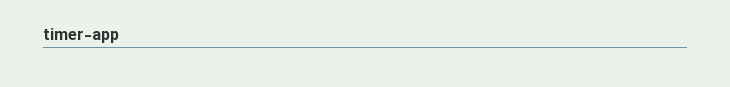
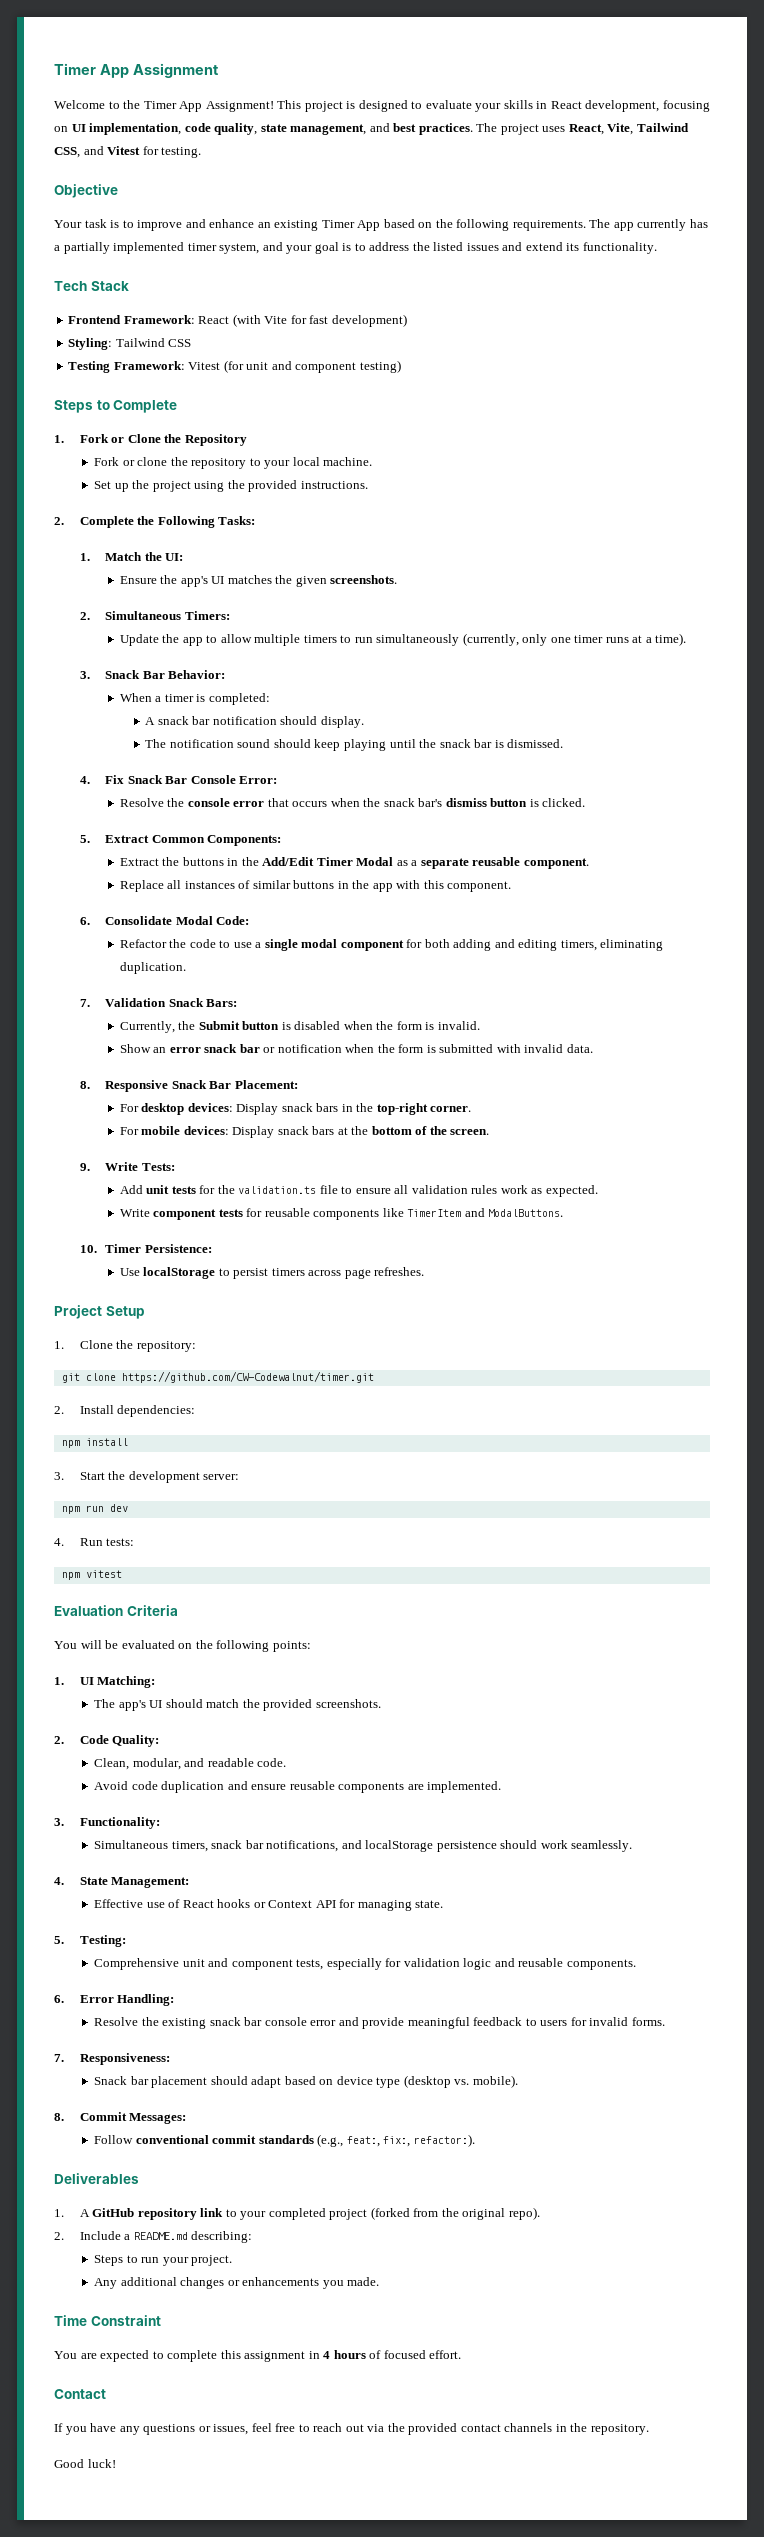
- timer-app
+ Timer App Assignment
+ Welcome to the Timer App Assignment! This project is designed to evaluate your skills in React development, focusing on UI implementation, code quality, state management, and best practices. The project uses React, Vite, Tailwind CSS, and Vitest for testing.
+ Objective
+ Your task is to improve and enhance an existing Timer App based on the following requirements. The app currently has a partially implemented timer system, and your goal is to address the listed issues and extend its functionality.
+ Tech Stack
+ Frontend Framework: React (with Vite for fast development)
+ Styling: Tailwind CSS
+ Testing Framework: Vitest (for unit and component testing)
+ Steps to Complete
+ 1. Fork or Clone the Repository
+ Fork or clone the repository to your local machine.
+ Set up the project using the provided instructions.
+ 2. Complete the Following Tasks:
+ 1. Match the UI:
+ Ensure the app's UI matches the given screenshots.
+ 2. Simultaneous Timers:
+ Update the app to allow multiple timers to run simultaneously (currently, only one timer runs at a time).
+ 3. Snack Bar Behavior:
+ When a timer is completed:
+ A snack bar notification should display.
+ The notification sound should keep playing until the snack bar is dismissed.
+ 4. Fix Snack Bar Console Error:
+ Resolve the console error that occurs when the snack bar's dismiss button is clicked.
+ 5. Extract Common Components:
+ Extract the buttons in the Add/Edit Timer Modal as a separate reusable component.
+ Replace all instances of similar buttons in the app with this component.
+ 6. Consolidate Modal Code:
+ Refactor the code to use a single modal component for both adding and editing timers, eliminating duplication.
+ 7. Validation Snack Bars:
+ Currently, the Submit button is disabled when the form is invalid.
+ Show an error snack bar or notification when the form is submitted with invalid data.
+ 8. Responsive Snack Bar Placement:
+ For desktop devices: Display snack bars in the top-right corner.
+ For mobile devices: Display snack bars at the bottom of the screen.
+ 9. Write Tests:
+ Add unit tests for the validation.ts file to ensure all validation rules work as expected.
+ Write component tests for reusable components like TimerItem and ModalButtons.
+ 10. Timer Persistence:
+ Use localStorage to persist timers across page refreshes.
+ Project Setup
+ 1. Clone the repository:
+ git clone https://github.com/CW-Codewalnut/timer.git
+ 2. Install dependencies:
+ npm install
+ 3. Start the development server:
+ npm run dev
+ 4. Run tests:
+ npm vitest
+ Evaluation Criteria
+ You will be evaluated on the following points:
+ 1. UI Matching:
+ The app's UI should match the provided screenshots.
+ 2. Code Quality:
+ Clean, modular, and readable code.
+ Avoid code duplication and ensure reusable components are implemented.
+ 3. Functionality:
+ Simultaneous timers, snack bar notifications, and localStorage persistence should work seamlessly.
+ 4. State Management:
+ Effective use of React hooks or Context API for managing state.
+ 5. Testing:
+ Comprehensive unit and component tests, especially for validation logic and reusable components.
+ 6. Error Handling:
+ Resolve the existing snack bar console error and provide meaningful feedback to users for invalid forms.
+ 7. Responsiveness:
+ Snack bar placement should adapt based on device type (desktop vs. mobile).
+ 8. Commit Messages:
+ Follow conventional commit standards (e.g., feat:, fix:, refactor:).
+ Deliverables
+ 1. A GitHub repository link to your completed project (forked from the original repo).
+ 2. Include a README.md describing:
+ Steps to run your project.
+ Any additional changes or enhancements you made.
+ Time Constraint
+ You are expected to complete this assignment in 4 hours of focused effort.
+ Contact
+ If you have any questions or issues, feel free to reach out via the provided contact channels in the repository.
+ Good luck!

